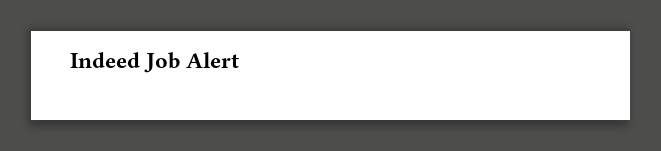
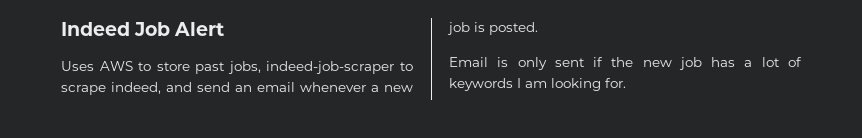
+ Uses AWS to store past jobs, indeed-job-scraper to scrape indeed, and send an email whenever a new job is posted.
+ Email is only sent if the new job has a lot of keywords I am looking for.

